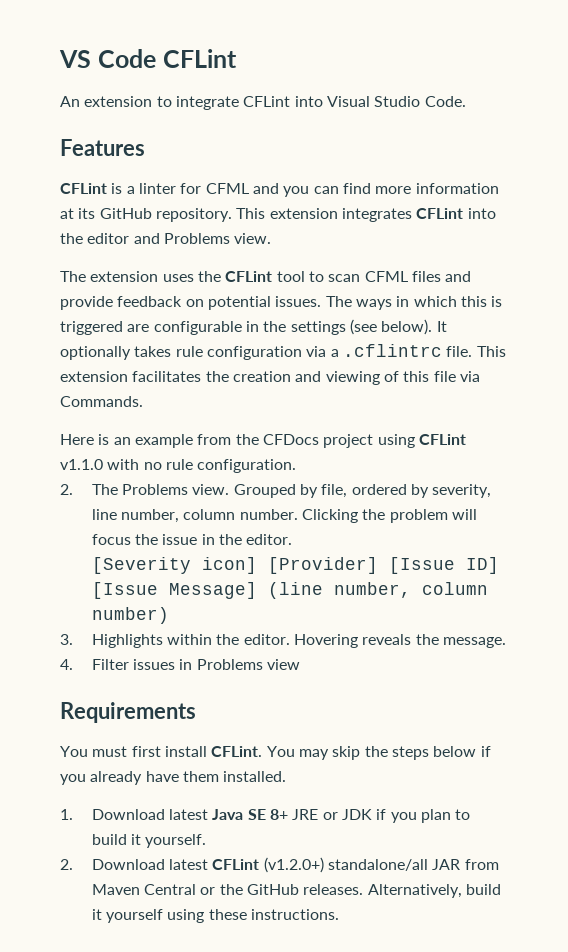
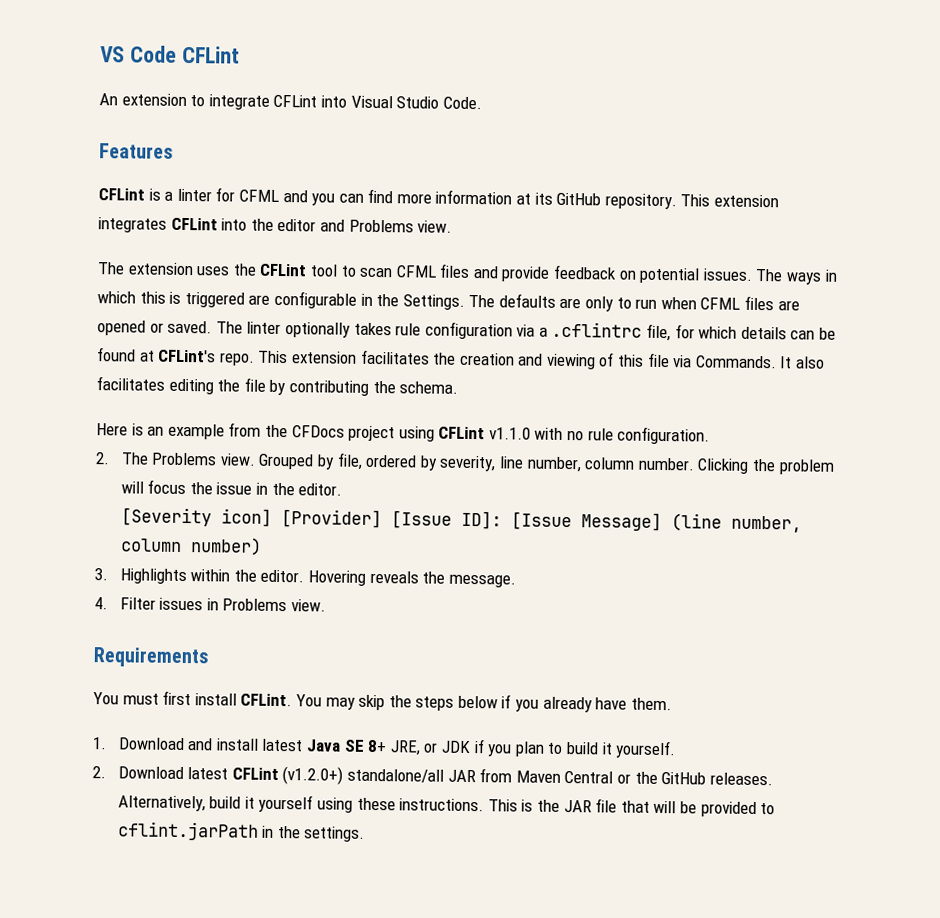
- The ways in which this is triggered are configurable in the settings (see below). It optionally takes rule configuration via a .cflintrc file.
+ The ways in which this is triggered are configurable in the Settings. The defaults are only to run when CFML files are opened or saved. The linter optionally takes rule configuration via a .cflintrc file, for which details can be found at CFLint's repo.
+ It also facilitates editing the file by contributing the schema.
- [Severity icon] [Provider] [Issue ID] [Issue Message] (line number, column number)
+ [Severity icon] [Provider] [Issue ID]: [Issue Message] (line number, column number)
- 4. Filter issues in Problems view
+ 4. Filter issues in Problems view.
- You may skip the steps below if you already have them installed.
+ You may skip the steps below if you already have them.
- 1. Download latest Java SE 8+ JRE or JDK if you plan to build it yourself.
+ 1. Download and install latest Java SE 8+ JRE, or JDK if you plan to build it yourself.
+ This is the JAR file that will be provided to cflint.jarPath in the settings.

